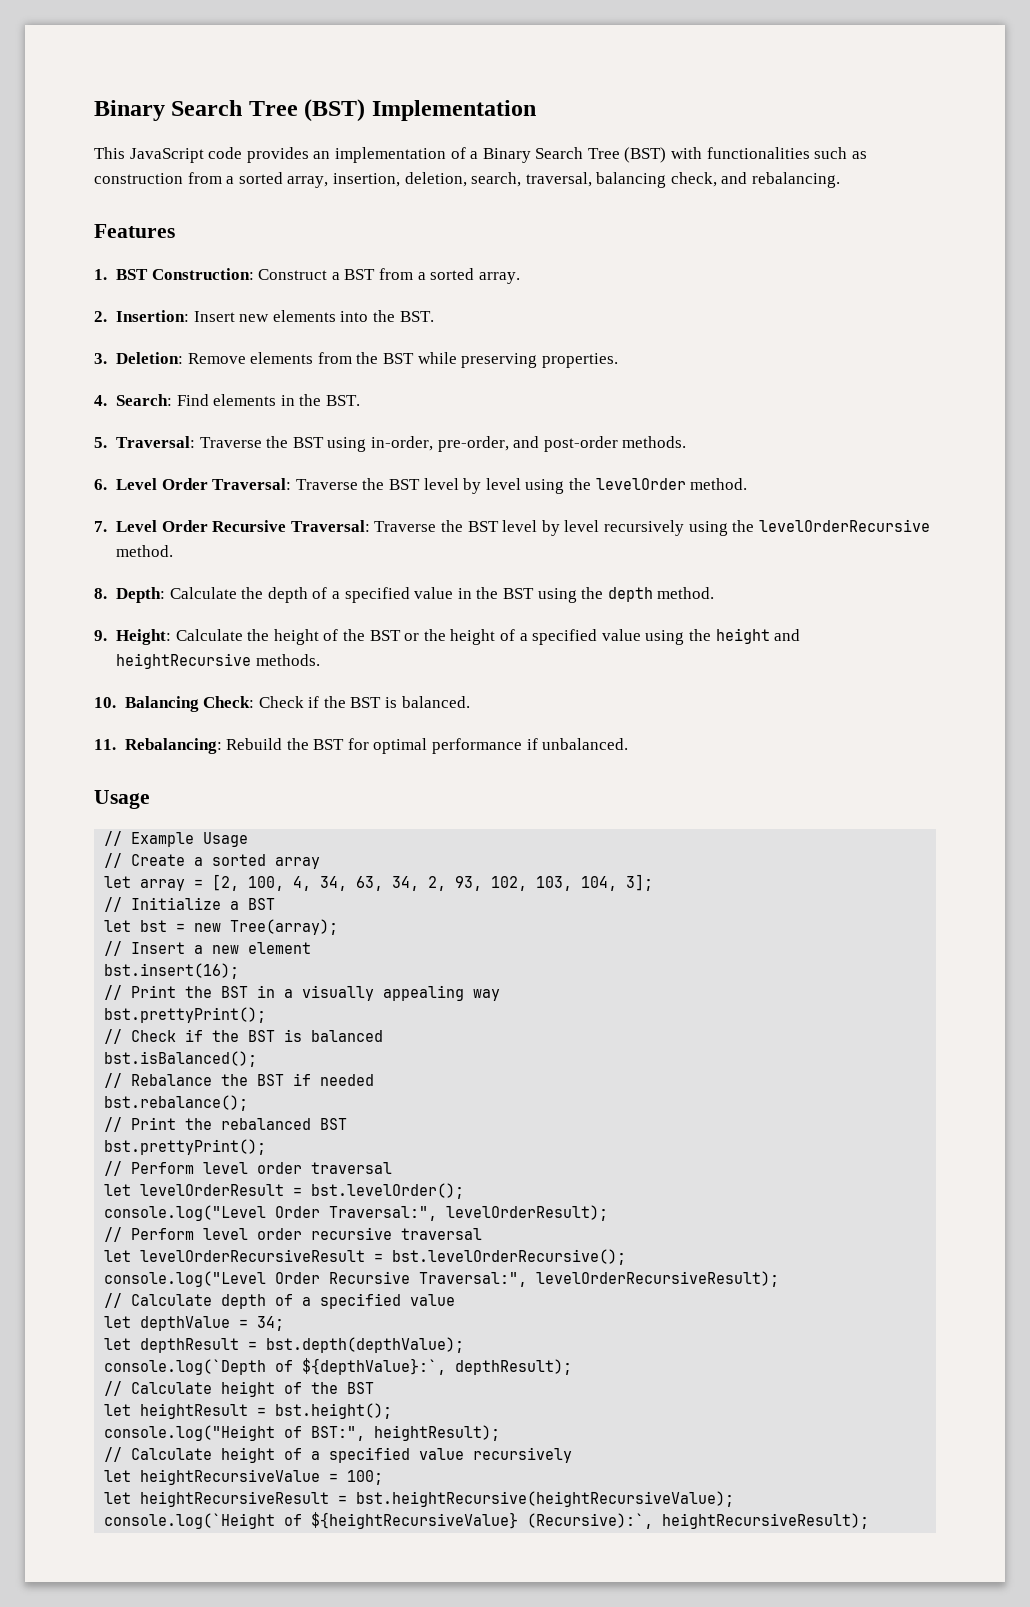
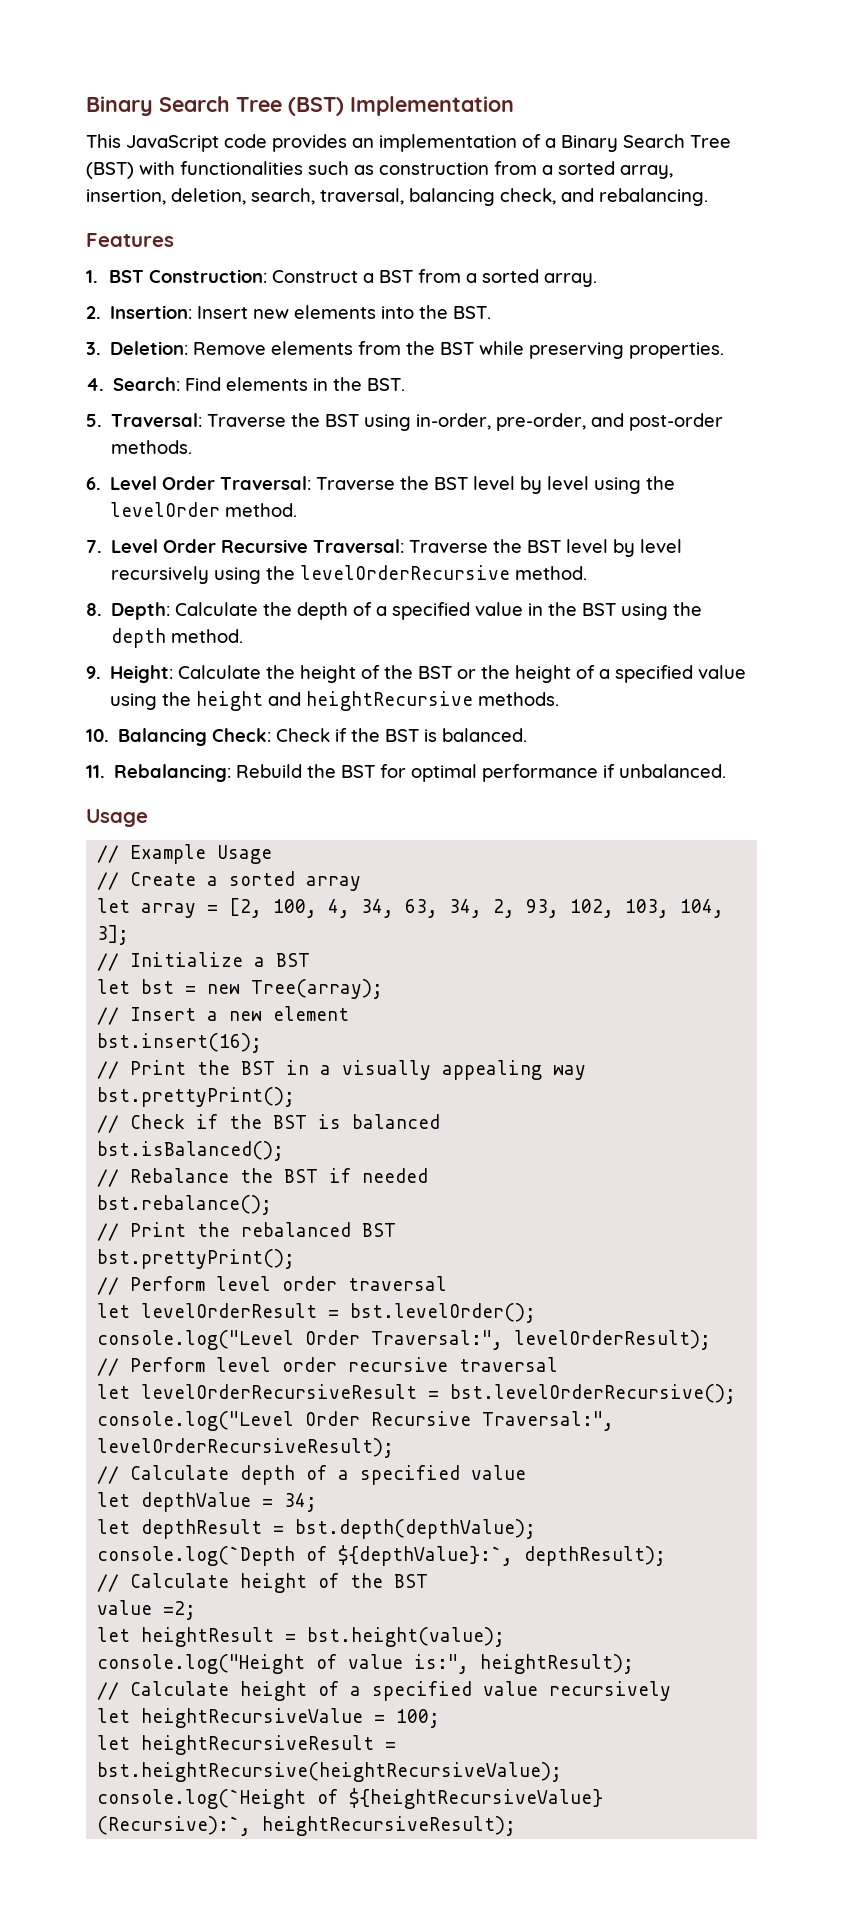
+ value =2;
- let heightResult = bst.height();
+ let heightResult = bst.height(value);
- console.log("Height of BST:", heightResult);
+ console.log("Height of value is:", heightResult);

